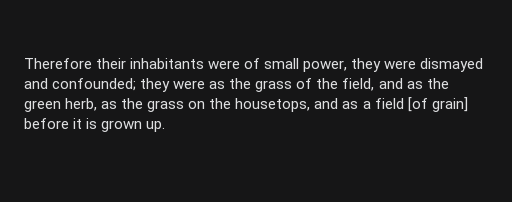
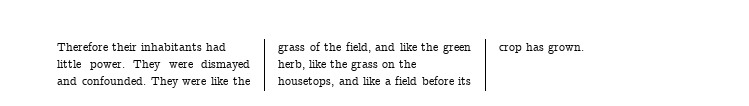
- Therefore their inhabitants were of small power, they were dismayed and confounded; they were as the grass of the field, and as the green herb, as the grass on the housetops, and as a field [of grain] before it is grown up.
+ Therefore their inhabitants had little power. They were dismayed and confounded. They were like the grass of the field, and like the green herb, like the grass on the housetops, and like a field before its crop has grown.

